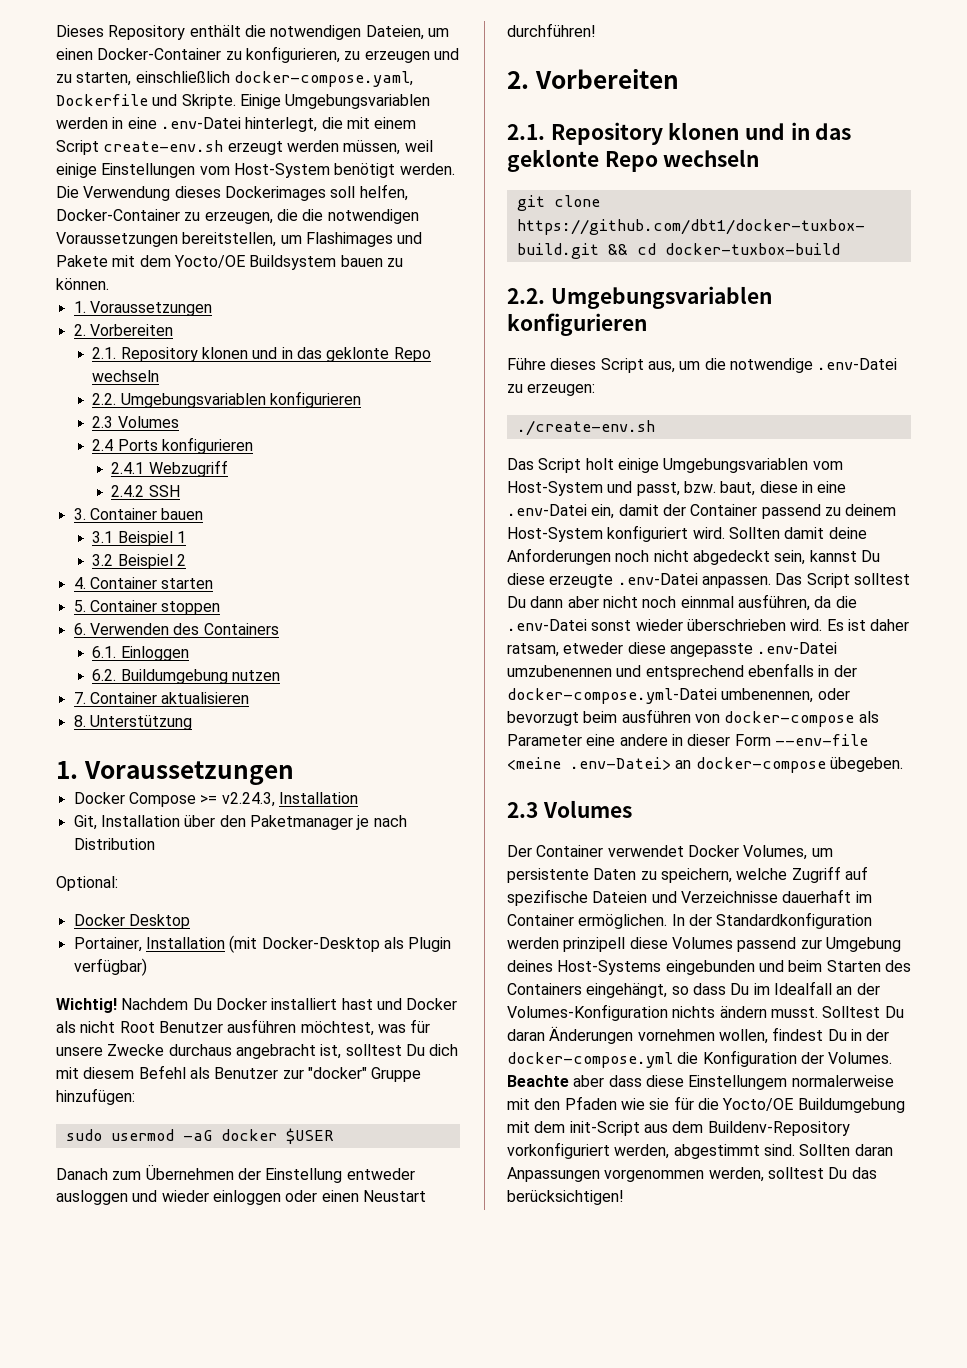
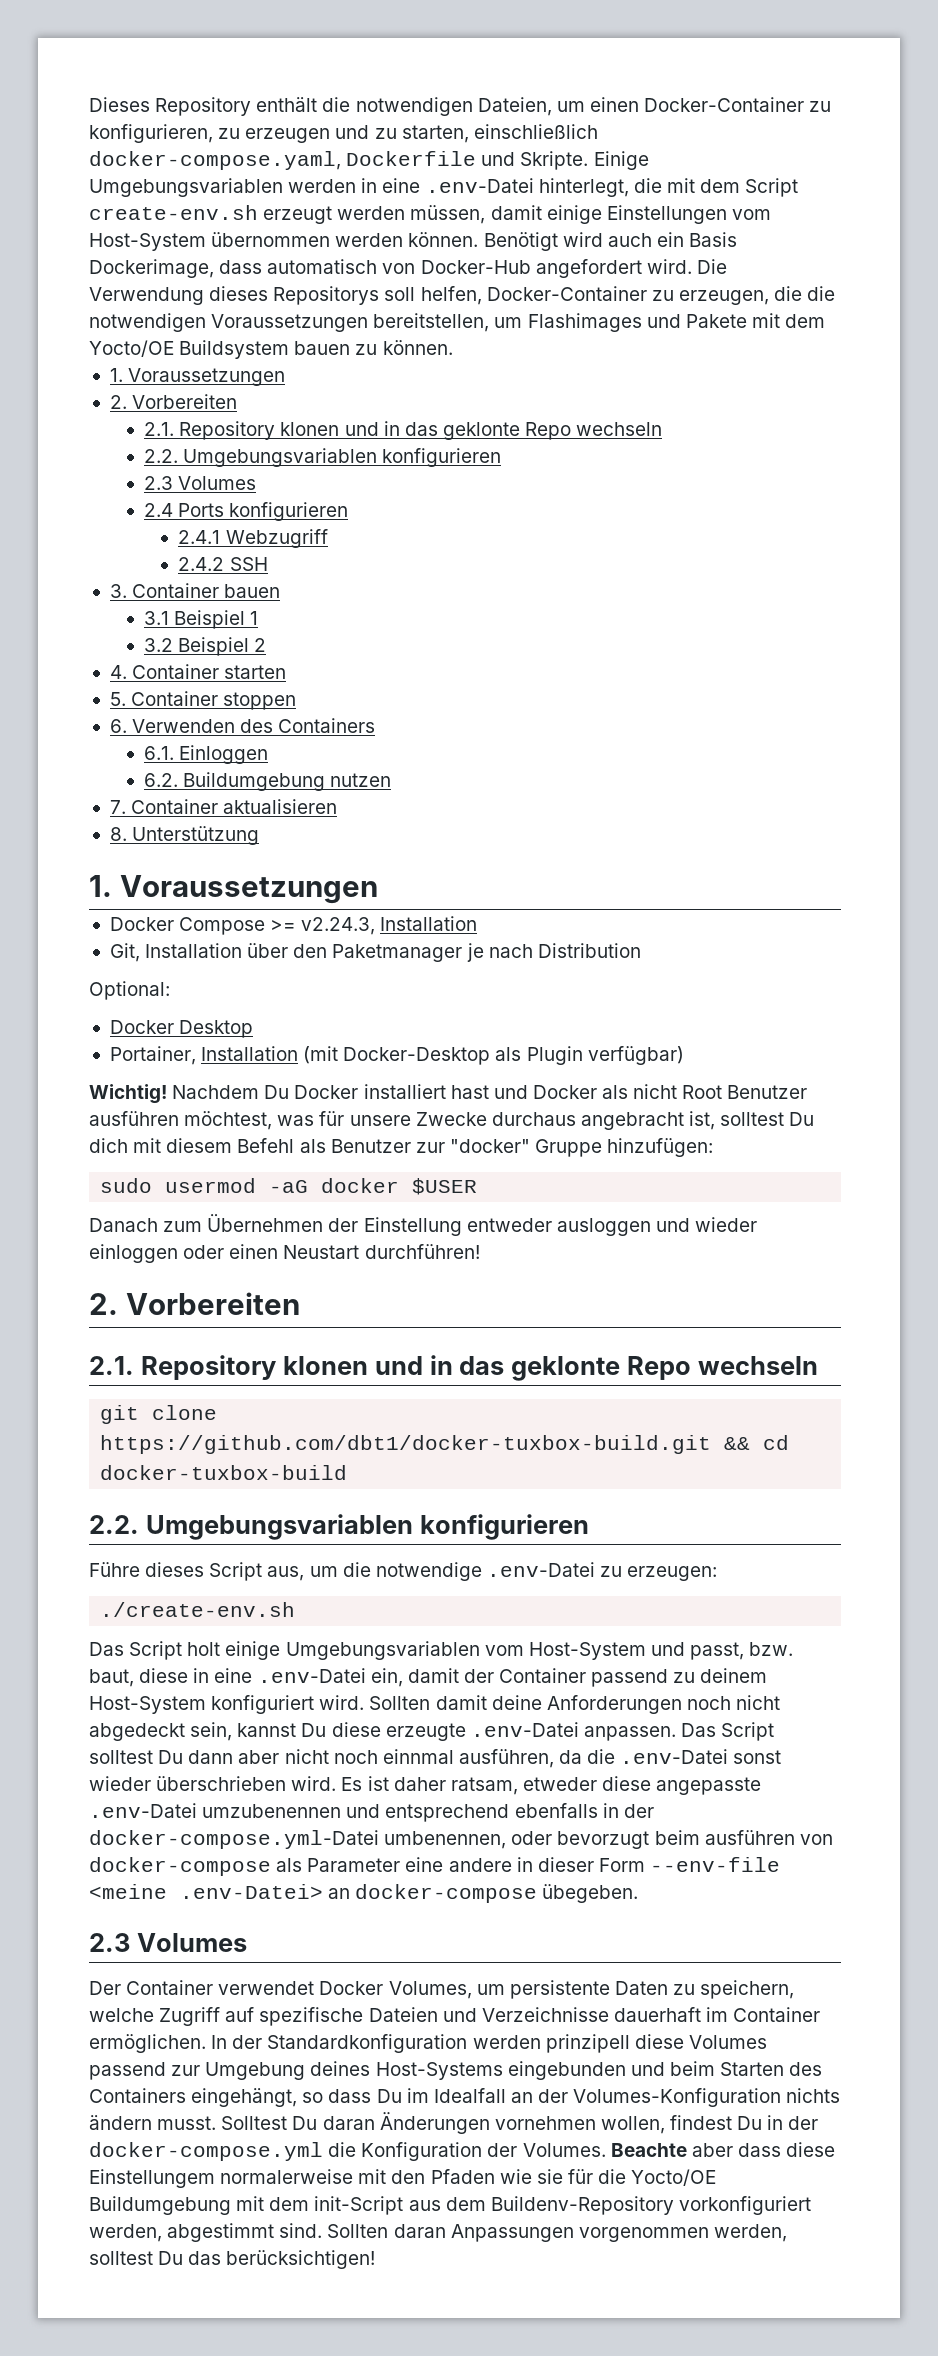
- Einige Umgebungsvariablen werden in eine .env-Datei hinterlegt, die mit einem Script create-env.sh erzeugt werden müssen, weil einige Einstellungen vom Host-System benötigt werden.
+ Einige Umgebungsvariablen werden in eine .env-Datei hinterlegt, die mit dem Script create-env.sh erzeugt werden müssen, damit einige Einstellungen vom Host-System übernommen werden können. Benötigt wird auch ein Basis Dockerimage, dass automatisch von Docker-Hub angefordert wird.
- Die Verwendung dieses Dockerimages soll helfen, Docker-Container zu erzeugen, die die notwendigen Voraussetzungen bereitstellen, um Flashimages und Pakete mit dem Yocto/OE Buildsystem bauen zu können.
+ Die Verwendung dieses Repositorys soll helfen, Docker-Container zu erzeugen, die die notwendigen Voraussetzungen bereitstellen, um Flashimages und Pakete mit dem Yocto/OE Buildsystem bauen zu können.

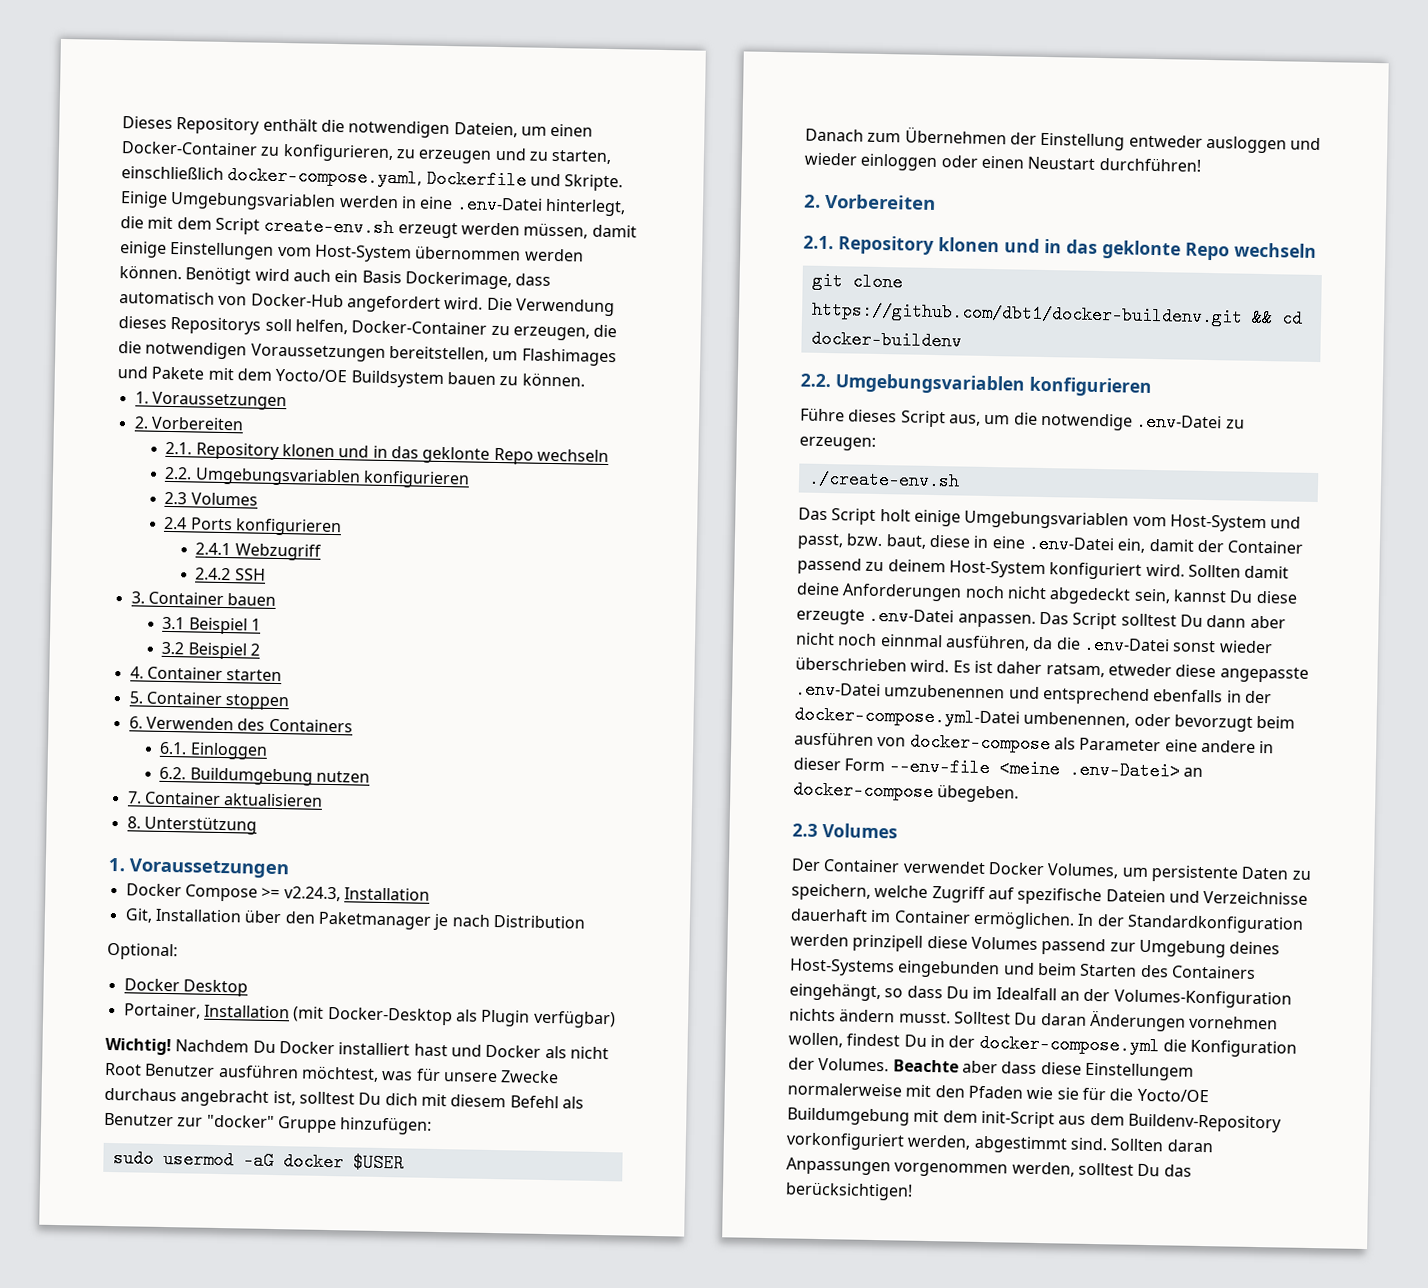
- git clone https://github.com/dbt1/docker-tuxbox-build.git && cd docker-tuxbox-build
+ git clone https://github.com/dbt1/docker-buildenv.git && cd docker-buildenv

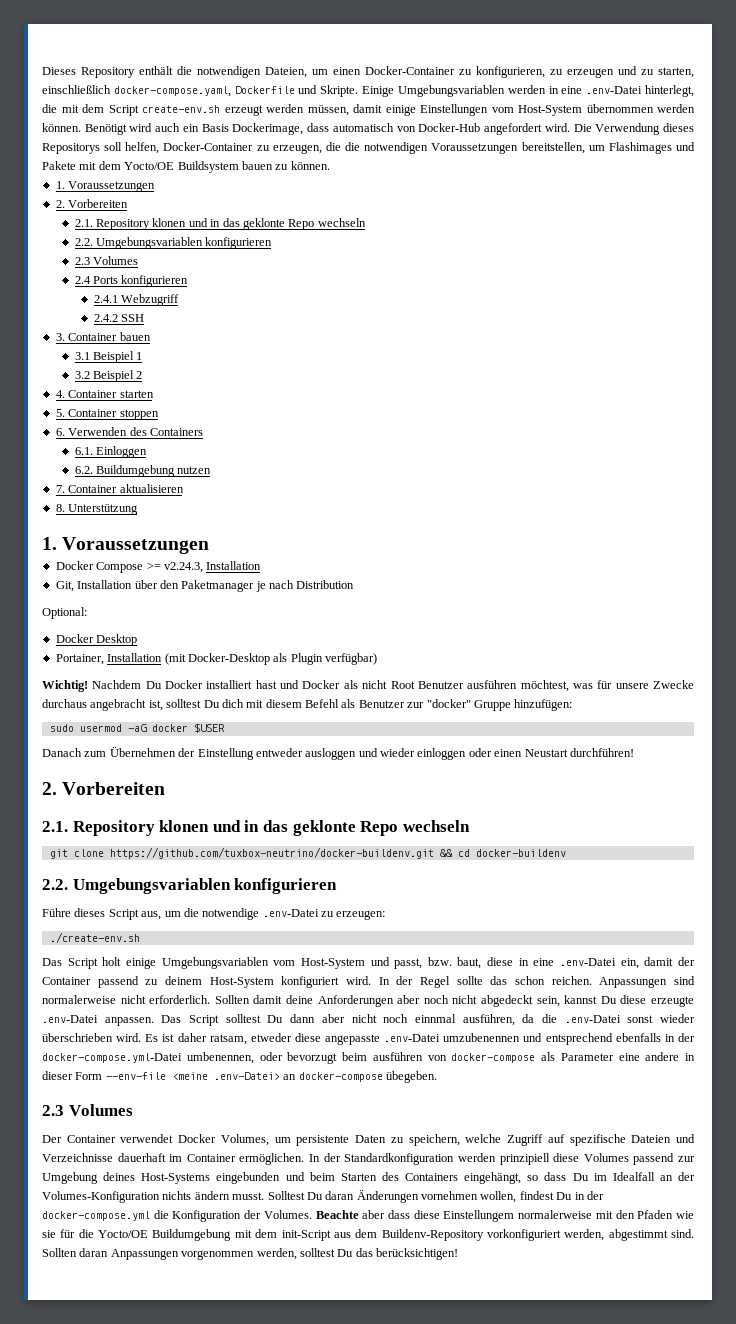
- git clone https://github.com/dbt1/docker-buildenv.git && cd docker-buildenv
+ git clone https://github.com/tuxbox-neutrino/docker-buildenv.git && cd docker-buildenv
+ In der Regel sollte das schon reichen. Anpassungen sind normalerweise nicht erforderlich.
- Sollten damit deine Anforderungen noch nicht abgedeckt sein, kannst Du diese erzeugte .env-Datei anpassen.
+ Sollten damit deine Anforderungen aber noch nicht abgedeckt sein, kannst Du diese erzeugte .env-Datei anpassen.
- In der Standardkonfiguration werden prinzipell diese Volumes passend zur Umgebung deines Host-Systems eingebunden und beim Starten des Containers eingehängt, so dass Du im Idealfall an der Volumes-Konfiguration nichts ändern musst.
+ In der Standardkonfiguration werden prinzipiell diese Volumes passend zur Umgebung deines Host-Systems eingebunden und beim Starten des Containers eingehängt, so dass Du im Idealfall an der Volumes-Konfiguration nichts ändern musst.

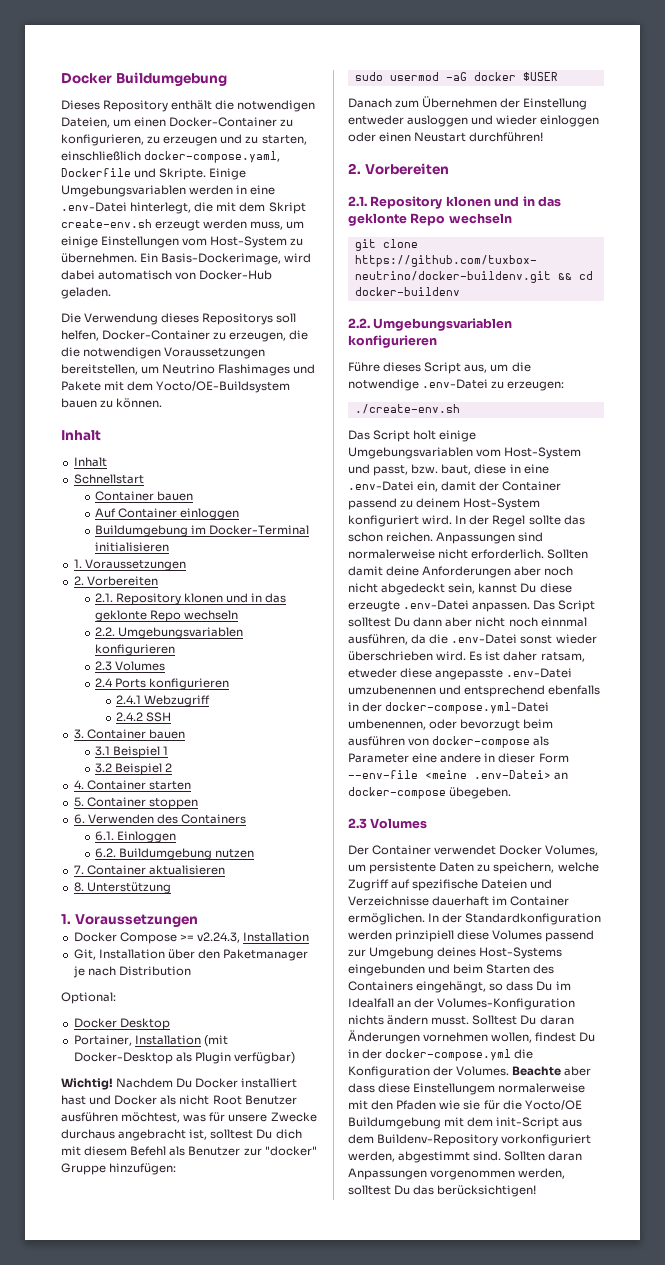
+ Docker Buildumgebung
- Einige Umgebungsvariablen werden in eine .env-Datei hinterlegt, die mit dem Script create-env.sh erzeugt werden müssen, damit einige Einstellungen vom Host-System übernommen werden können. Benötigt wird auch ein Basis Dockerimage, dass automatisch von Docker-Hub angefordert wird. Die Verwendung dieses Repositorys soll helfen, Docker-Container zu erzeugen, die die notwendigen Voraussetzungen bereitstellen, um Flashimages und Pakete mit dem Yocto/OE Buildsystem bauen zu können.
+ Einige Umgebungsvariablen werden in eine .env-Datei hinterlegt, die mit dem Skript create-env.sh erzeugt werden muss, um einige Einstellungen vom Host-System zu übernehmen. Ein Basis-Dockerimage, wird dabei automatisch von Docker-Hub geladen.
+ Die Verwendung dieses Repositorys soll helfen, Docker-Container zu erzeugen, die die notwendigen Voraussetzungen bereitstellen, um Neutrino Flashimages und Pakete mit dem Yocto/OE-Buildsystem bauen zu können.
+ Inhalt
+ Inhalt
+ Schnellstart
+ Container bauen
+ Auf Container einloggen
+ Buildumgebung im Docker-Terminal initialisieren

